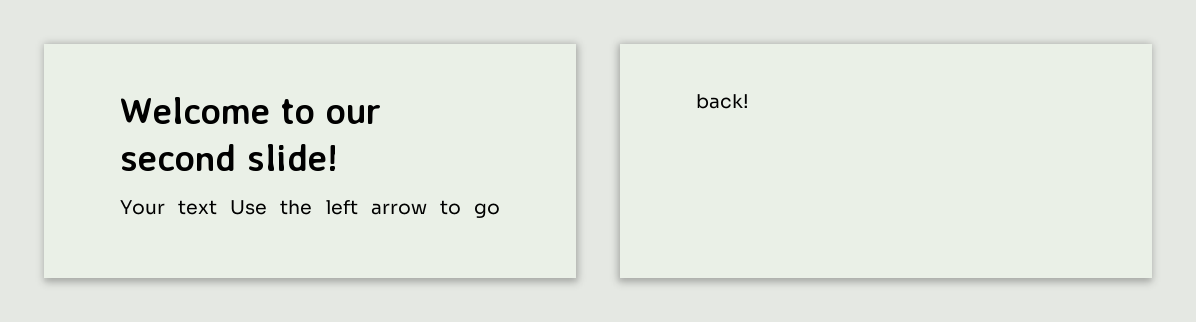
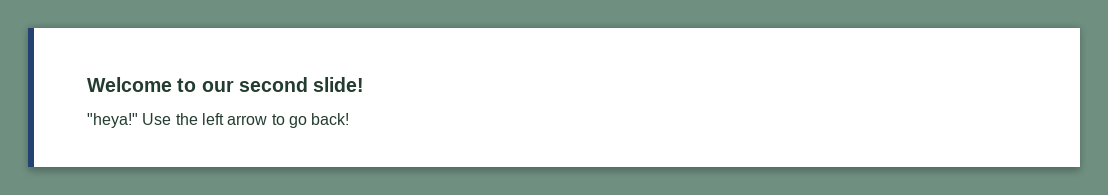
- Your text Use the left arrow to go back!
+ "heya!" Use the left arrow to go back!

